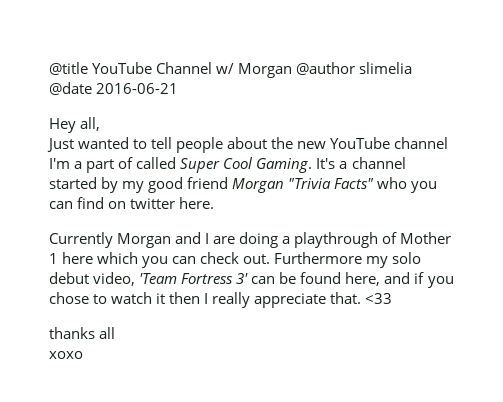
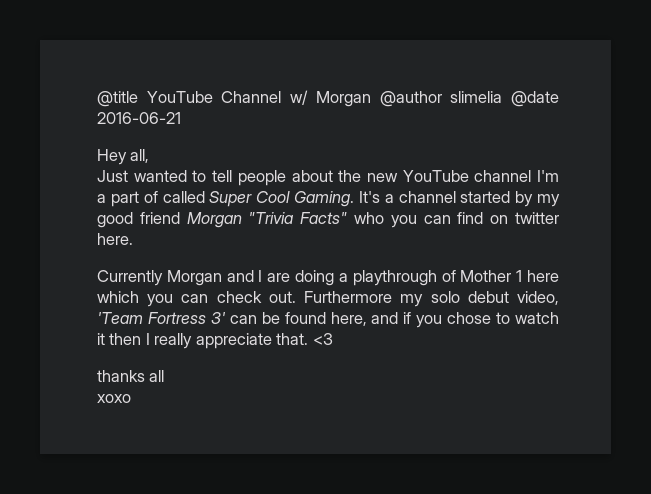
- <33
+ <3

